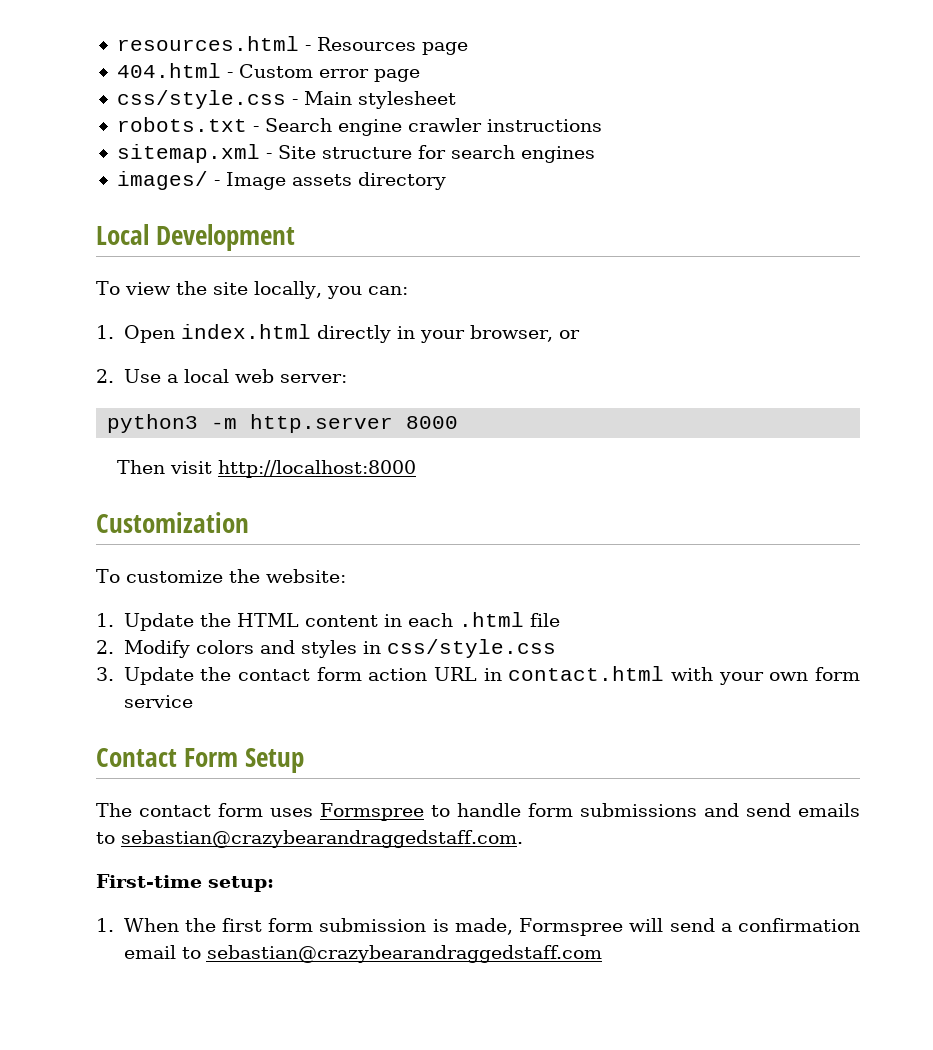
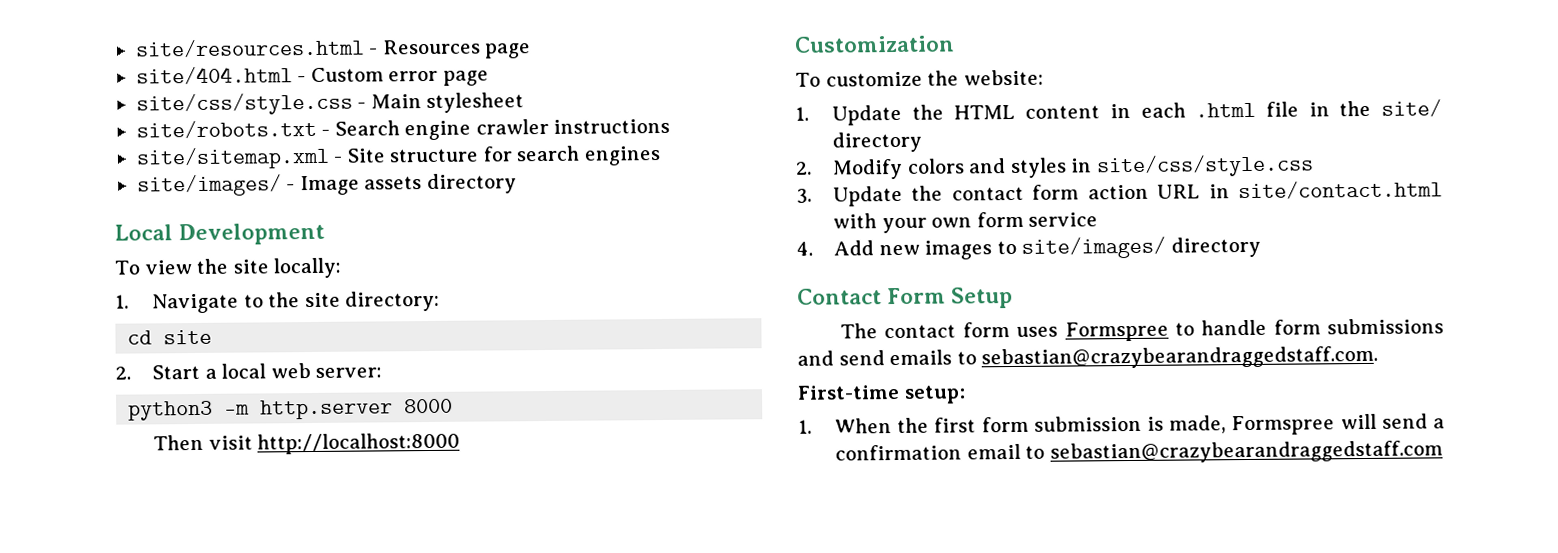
- resources.html - Resources page
+ site/resources.html - Resources page
- 404.html - Custom error page
+ site/404.html - Custom error page
- css/style.css - Main stylesheet
+ site/css/style.css - Main stylesheet
- robots.txt - Search engine crawler instructions
+ site/robots.txt - Search engine crawler instructions
- sitemap.xml - Site structure for search engines
+ site/sitemap.xml - Site structure for search engines
- images/ - Image assets directory
+ site/images/ - Image assets directory
- To view the site locally, you can:
- 1. Open index.html directly in your browser, or
- 2. Use a local web server:
+ To view the site locally:
+ 1. Navigate to the site directory:
+ cd site
+ 2. Start a local web server:
- 1. Update the HTML content in each .html file
+ 1. Update the HTML content in each .html file in the site/ directory
- 2. Modify colors and styles in css/style.css
+ 2. Modify colors and styles in site/css/style.css
- 3. Update the contact form action URL in contact.html with your own form service
+ 3. Update the contact form action URL in site/contact.html with your own form service
+ 4. Add new images to site/images/ directory

